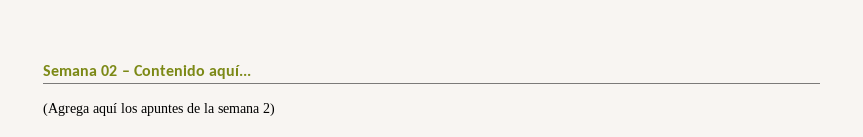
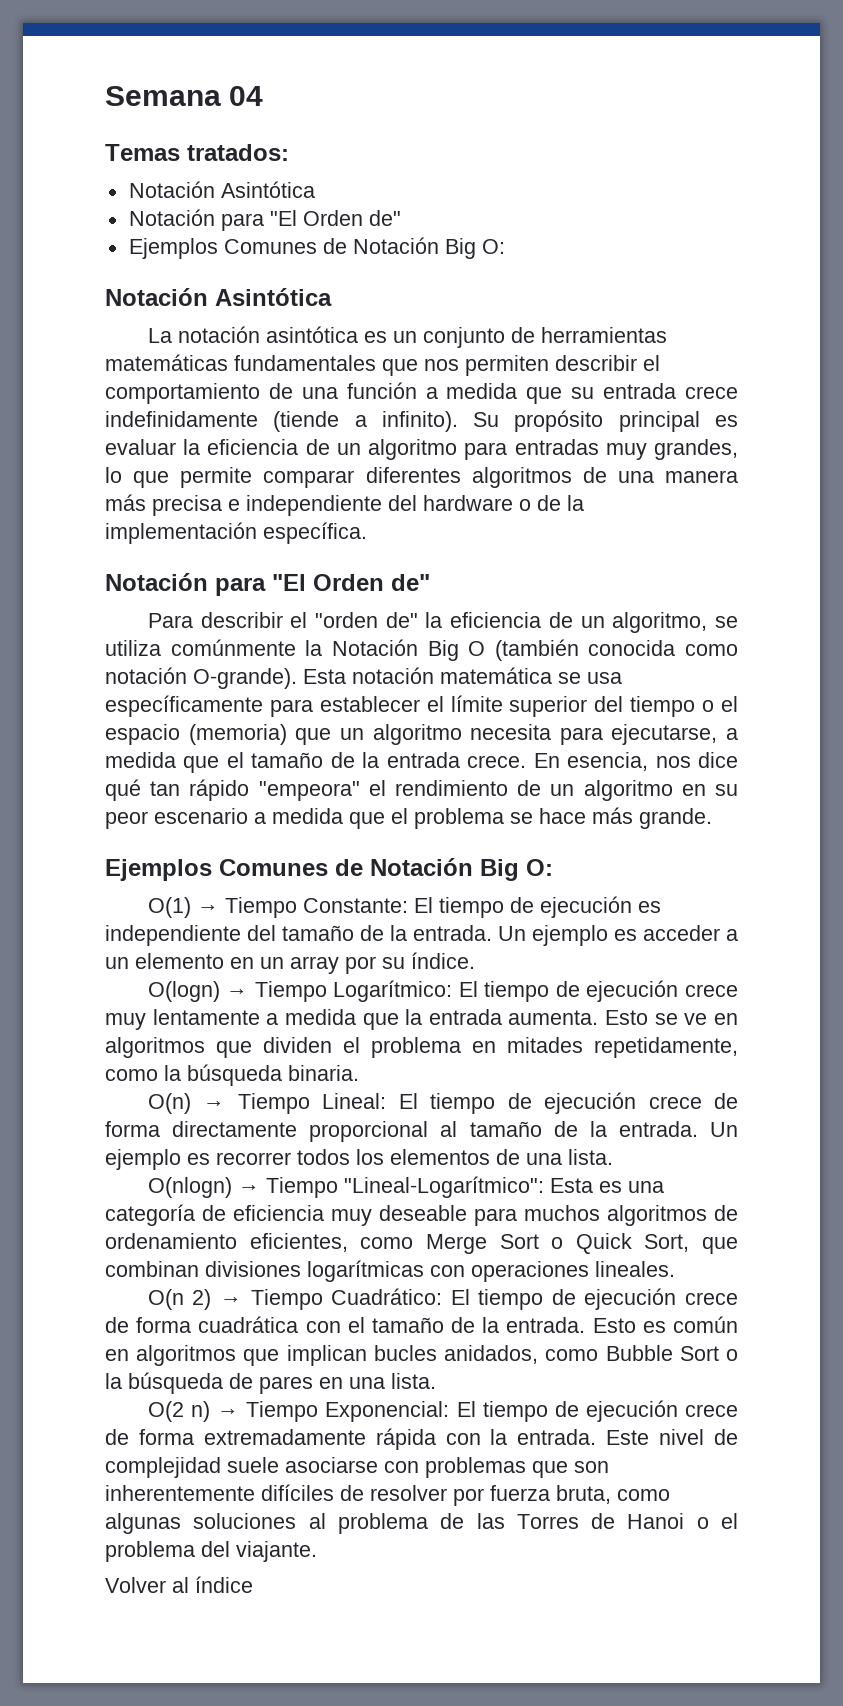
- Semana 02 – Contenido aquí...
- (Agrega aquí los apuntes de la semana 2)
+ Semana 04
+ Temas tratados:
+ Notación Asintótica
+ Notación para "El Orden de"
+ Ejemplos Comunes de Notación Big O:
+ Notación Asintótica
+ La notación asintótica es un conjunto de herramientas matemáticas fundamentales que nos permiten describir el comportamiento de una función a medida que su entrada crece indefinidamente (tiende a infinito). Su propósito principal es evaluar la eficiencia de un algoritmo para entradas muy grandes, lo que permite comparar diferentes algoritmos de una manera más precisa e independiente del hardware o de la implementación específica.
+ Notación para "El Orden de"
+ Para describir el "orden de" la eficiencia de un algoritmo, se utiliza comúnmente la Notación Big O (también conocida como notación O-grande). Esta notación matemática se usa específicamente para establecer el límite superior del tiempo o el espacio (memoria) que un algoritmo necesita para ejecutarse, a medida que el tamaño de la entrada crece. En esencia, nos dice qué tan rápido "empeora" el rendimiento de un algoritmo en su peor escenario a medida que el problema se hace más grande.
+ Ejemplos Comunes de Notación Big O:
+ O(1) → Tiempo Constante: El tiempo de ejecución es independiente del tamaño de la entrada. Un ejemplo es acceder a un elemento en un array por su índice.
+ O(logn) → Tiempo Logarítmico: El tiempo de ejecución crece muy lentamente a medida que la entrada aumenta. Esto se ve en algoritmos que dividen el problema en mitades repetidamente, como la búsqueda binaria.
+ O(n) → Tiempo Lineal: El tiempo de ejecución crece de forma directamente proporcional al tamaño de la entrada. Un ejemplo es recorrer todos los elementos de una lista.
+ O(nlogn) → Tiempo "Lineal-Logarítmico": Esta es una categoría de eficiencia muy deseable para muchos algoritmos de ordenamiento eficientes, como Merge Sort o Quick Sort, que combinan divisiones logarítmicas con operaciones lineales.
+ O(n 2) → Tiempo Cuadrático: El tiempo de ejecución crece de forma cuadrática con el tamaño de la entrada. Esto es común en algoritmos que implican bucles anidados, como Bubble Sort o la búsqueda de pares en una lista.
+ O(2 n) → Tiempo Exponencial: El tiempo de ejecución crece de forma extremadamente rápida con la entrada. Este nivel de complejidad suele asociarse con problemas que son inherentemente difíciles de resolver por fuerza bruta, como algunas soluciones al problema de las Torres de Hanoi o el problema del viajante.
+ Volver al índice

